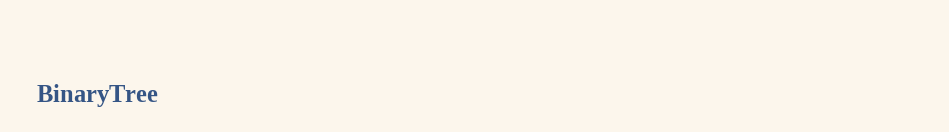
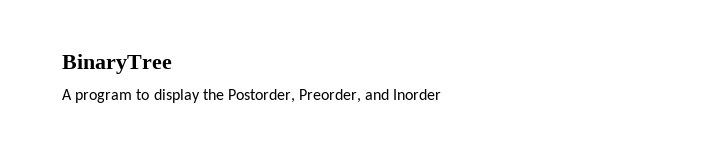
+ A program to display the Postorder, Preorder, and Inorder

